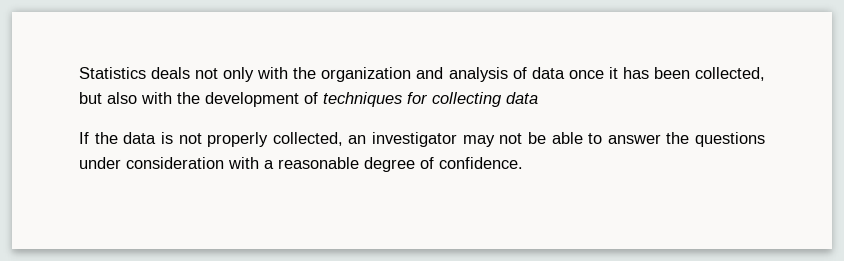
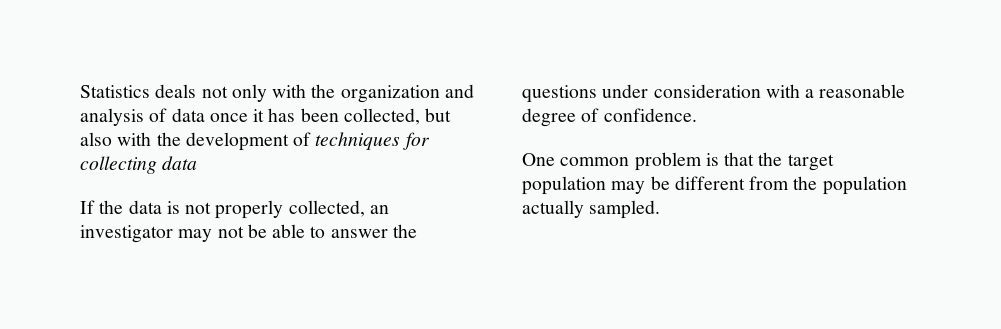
+ One common problem is that the target population may be different from the population actually sampled.

